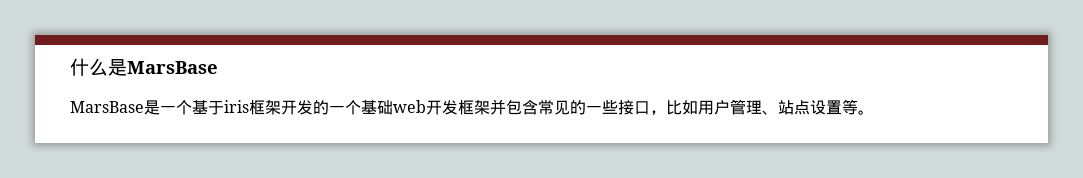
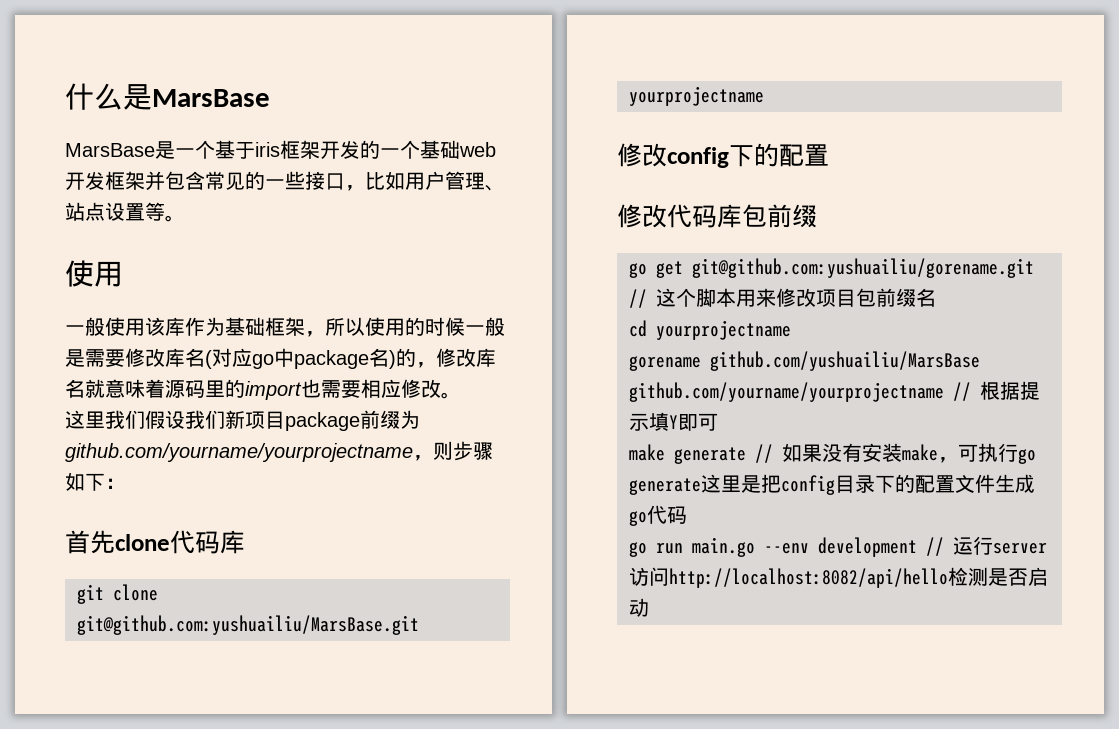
  MarsBase是一个基于iris框架开发的一个基础web开发框架并包含常见的一些接口，比如用户管理、站点设置等。
+ 使用
+ 一般使用该库作为基础框架，所以使用的时候一般是需要修改库名(对应go中package名)的，修改库名就意味着源码里的import也需要相应修改。
+ 这里我们假设我们新项目package前缀为github.com/yourname/yourprojectname，则步骤如下：
+ 首先clone代码库
+ git clone git@github.com:yushuailiu/MarsBase.git yourprojectname
+ 修改config下的配置
+ 修改代码库包前缀
+ go get git@github.com:yushuailiu/gorename.git // 这个脚本用来修改项目包前缀名
+ cd yourprojectname
+ gorename github.com/yushuailiu/MarsBase github.com/yourname/yourprojectname // 根据提示填Y即可
+ make generate // 如果没有安装make，可执行go generate这里是把config目录下的配置文件生成go代码
+ go run main.go --env development // 运行server访问http://localhost:8082/api/hello检测是否启动

